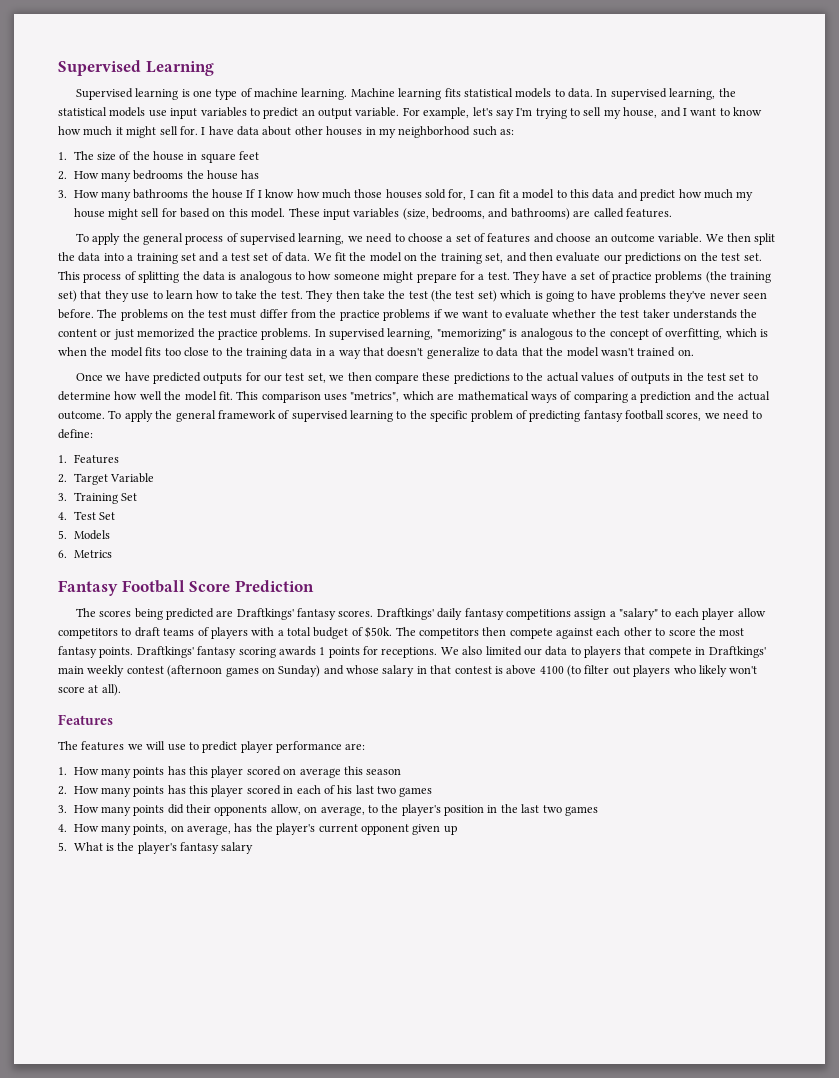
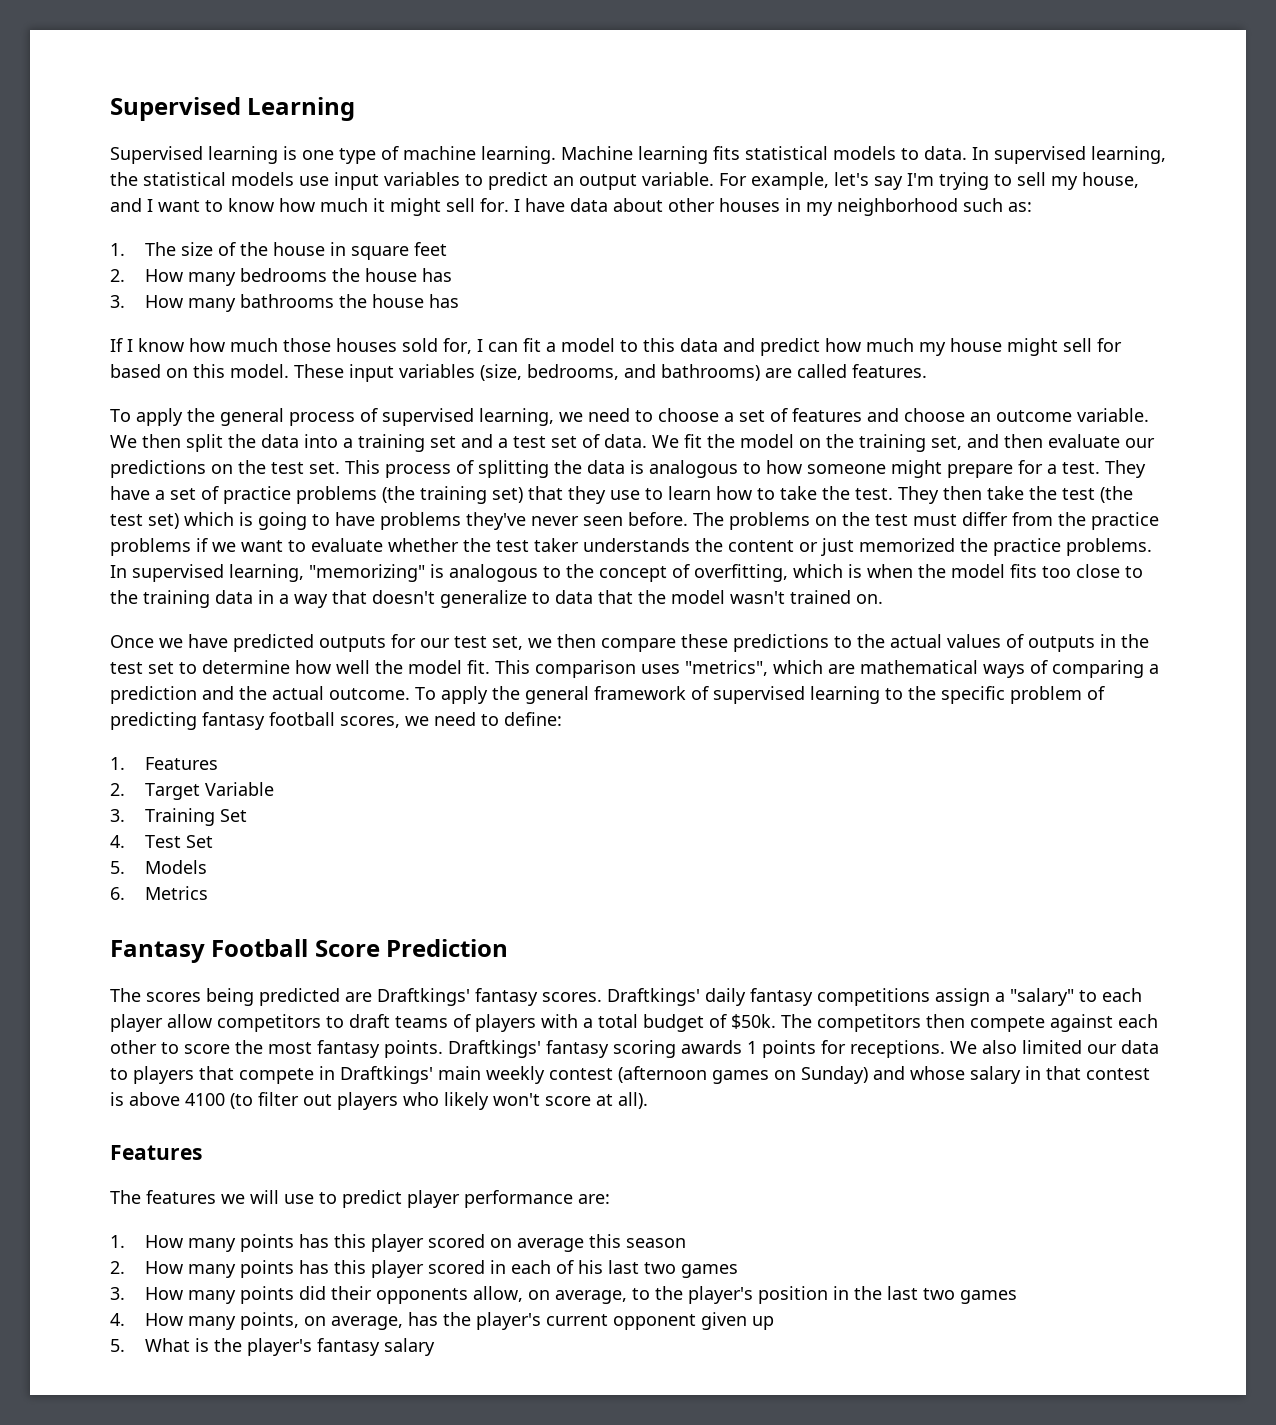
- 3. How many bathrooms the house If I know how much those houses sold for, I can fit a model to this data and predict how much my house might sell for based on this model.
+ 3. How many bathrooms the house has
+ If I know how much those houses sold for, I can fit a model to this data and predict how much my house might sell for based on this model.

